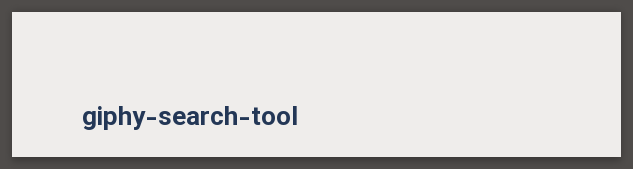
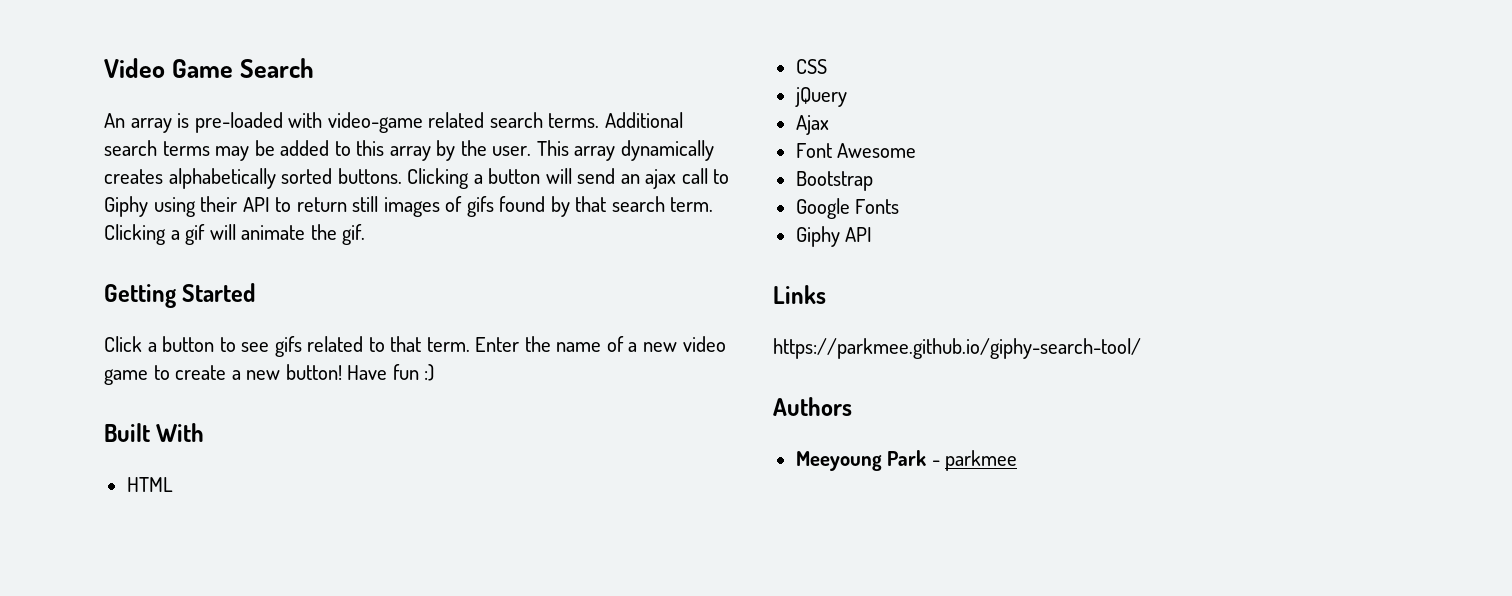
- giphy-search-tool
+ Video Game Search
+ An array is pre-loaded with video-game related search terms. Additional search terms may be added to this array by the user. This array dynamically creates alphabetically sorted buttons. Clicking a button will send an ajax call to Giphy using their API to return still images of gifs found by that search term. Clicking a gif will animate the gif.
+ Getting Started
+ Click a button to see gifs related to that term. Enter the name of a new video game to create a new button! Have fun :)
+ Built With
+ HTML
+ CSS
+ jQuery
+ Ajax
+ Font Awesome
+ Bootstrap
+ Google Fonts
+ Giphy API
+ Links
+ https://parkmee.github.io/giphy-search-tool/
+ Authors
+ Meeyoung Park - parkmee

